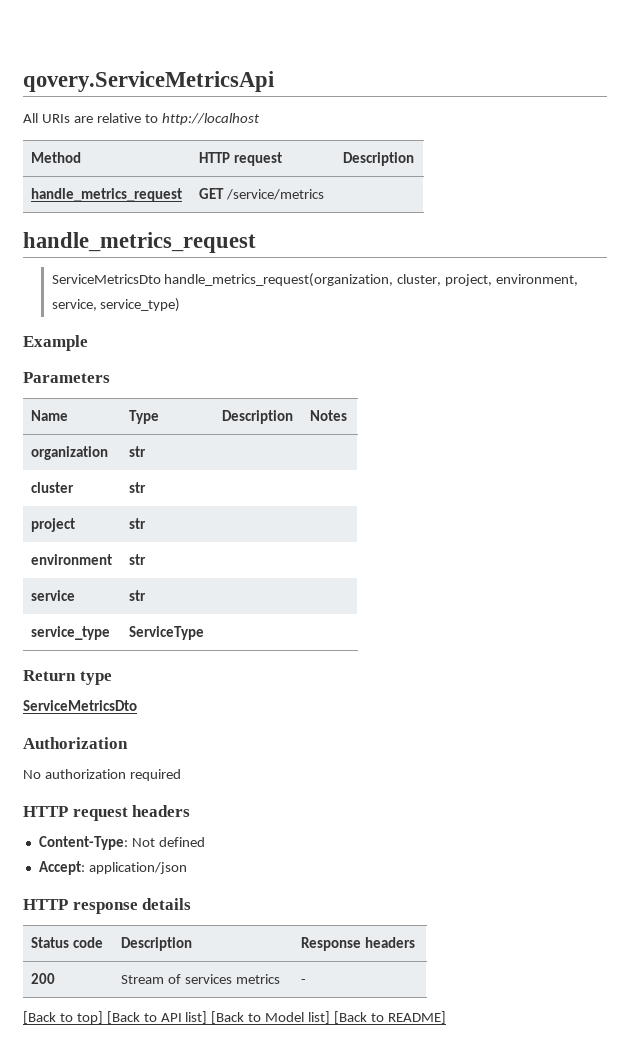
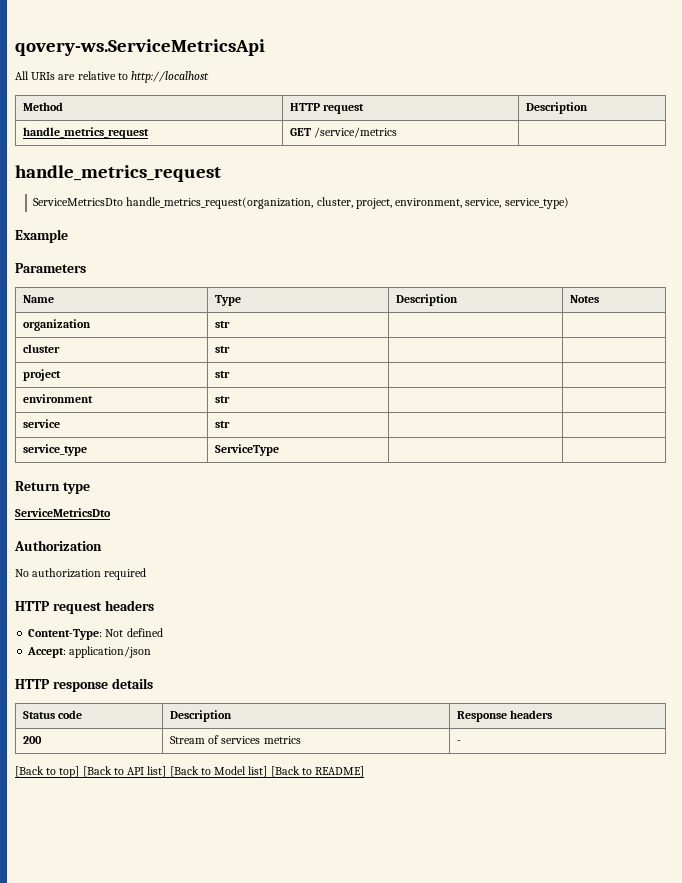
- qovery.ServiceMetricsApi
+ qovery-ws.ServiceMetricsApi

